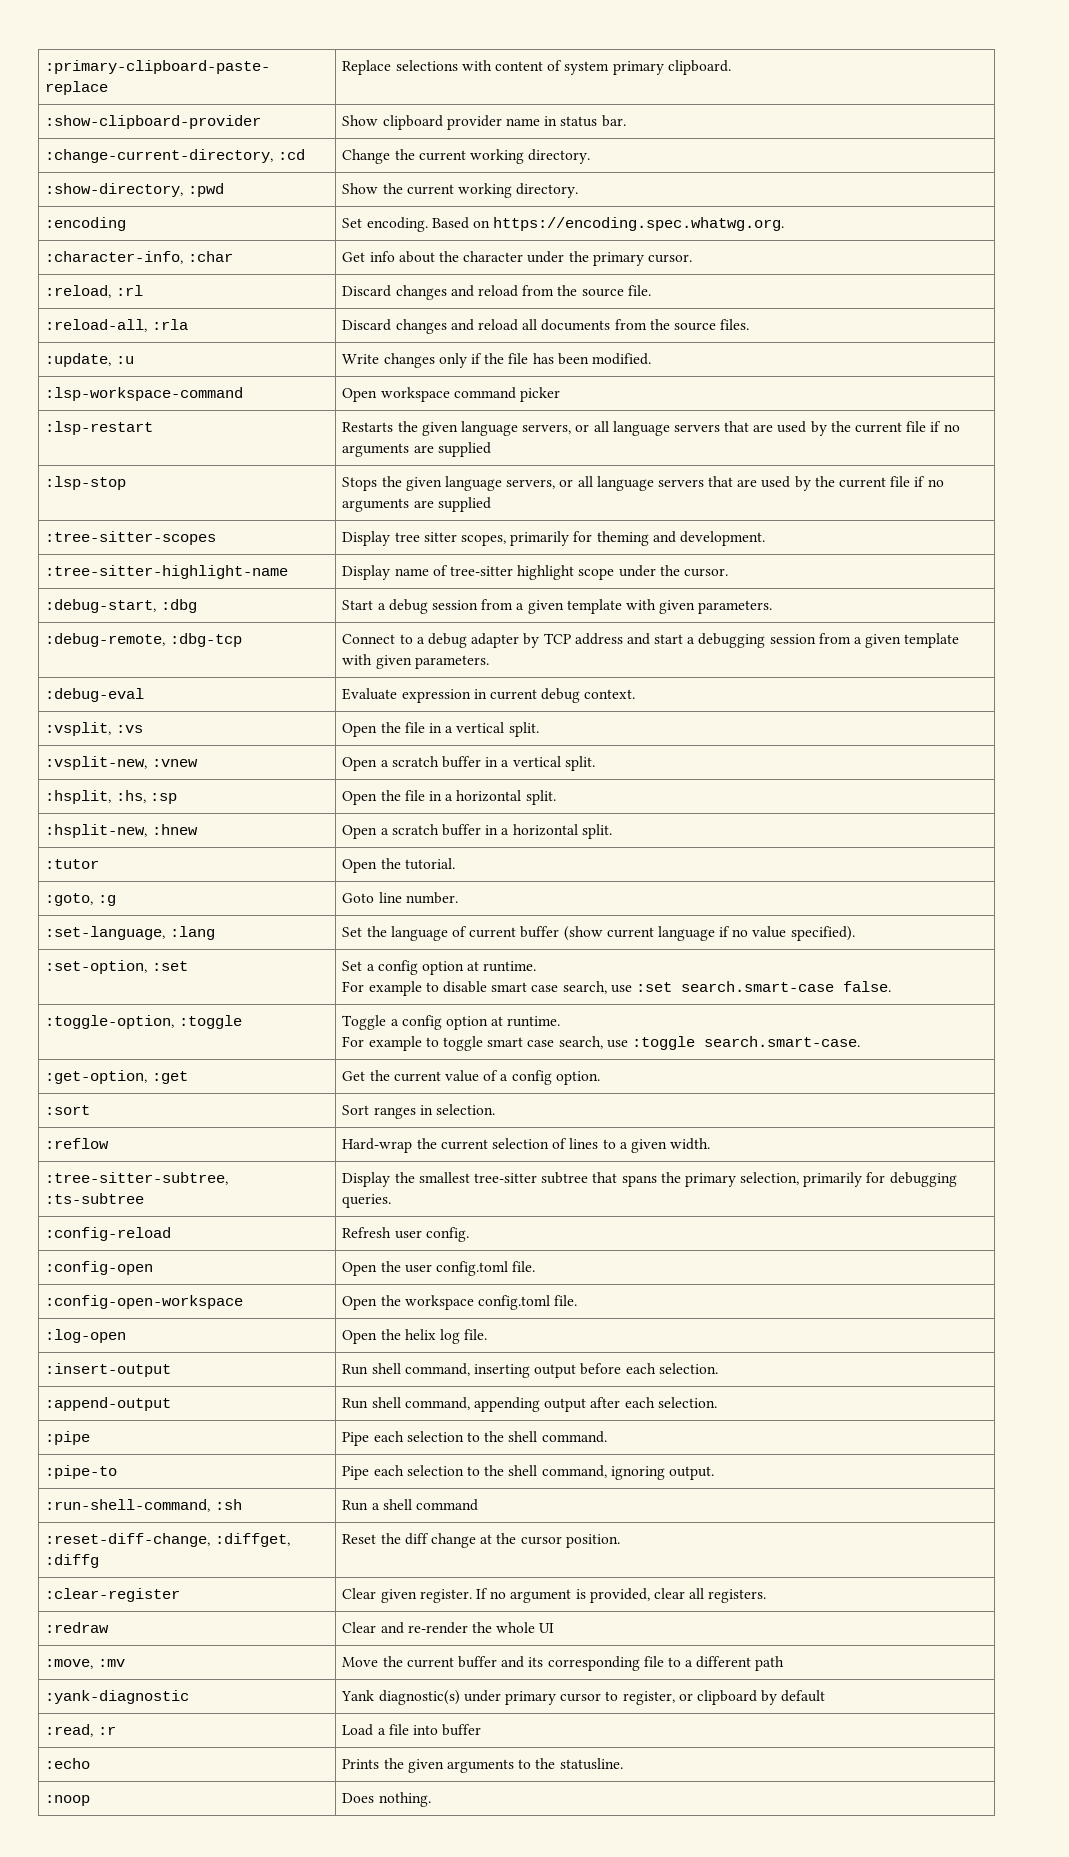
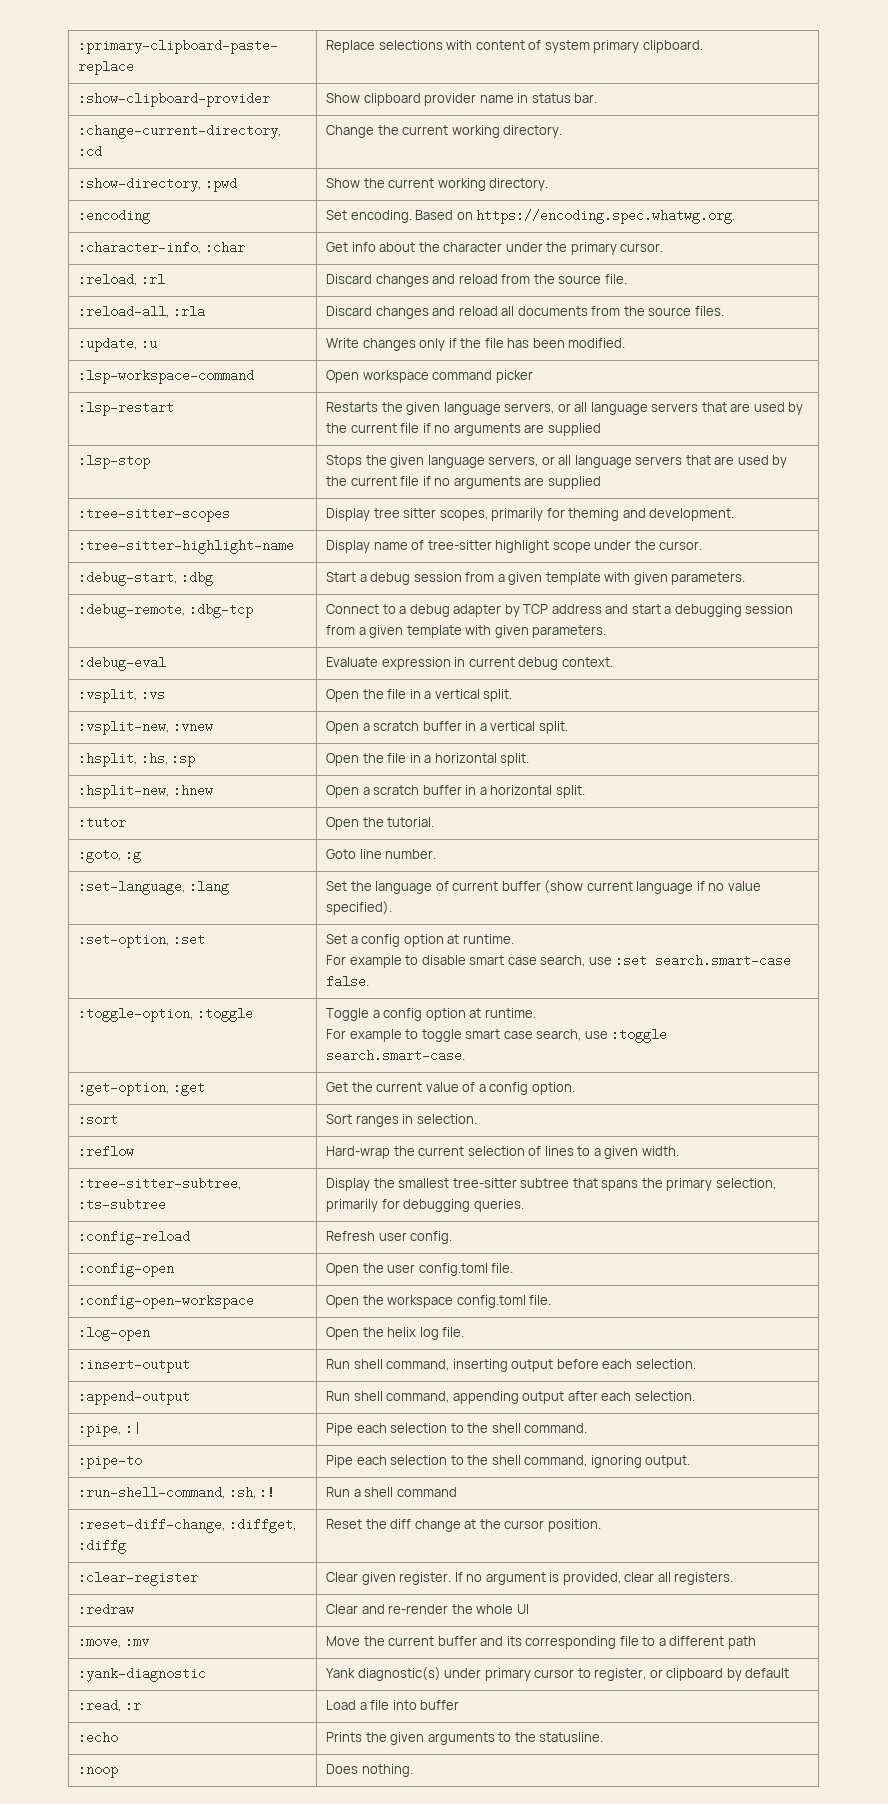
- :pipe | Pipe each selection to the shell command.
+ :pipe, :| | Pipe each selection to the shell command.
- :run-shell-command, :sh | Run a shell command
+ :run-shell-command, :sh, :! | Run a shell command

